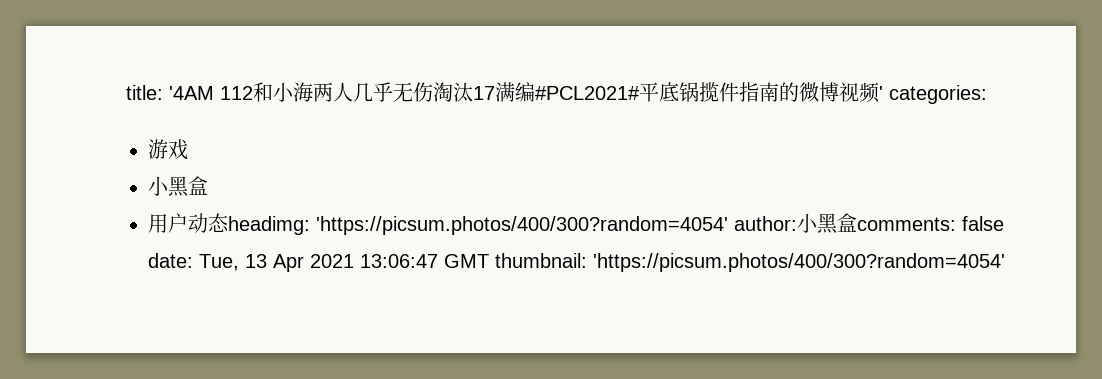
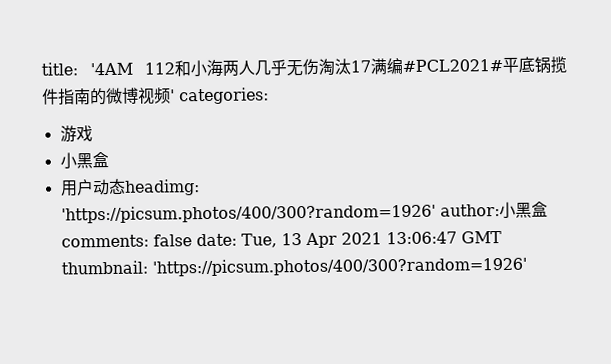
- 用户动态headimg: 'https://picsum.photos/400/300?random=4054' author:小黑盒comments: false date: Tue, 13 Apr 2021 13:06:47 GMT thumbnail: 'https://picsum.photos/400/300?random=4054'
+ 用户动态headimg: 'https://picsum.photos/400/300?random=1926' author:小黑盒comments: false date: Tue, 13 Apr 2021 13:06:47 GMT thumbnail: 'https://picsum.photos/400/300?random=1926'

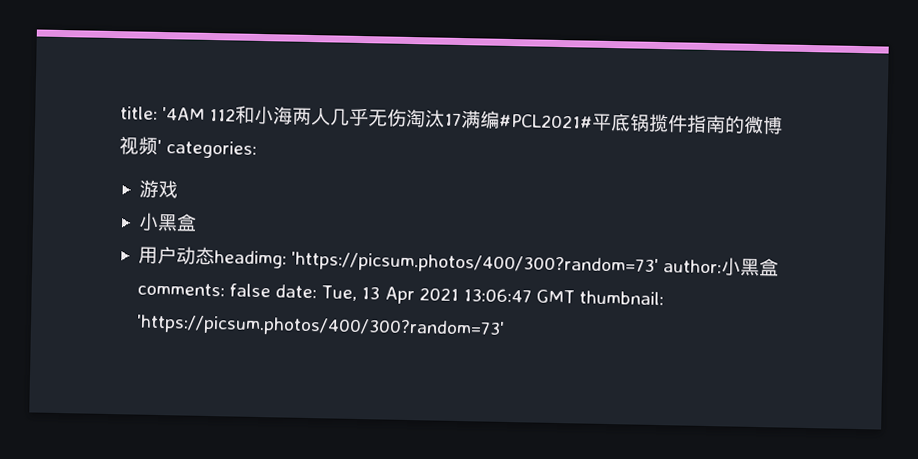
- 用户动态headimg: 'https://picsum.photos/400/300?random=1926' author:小黑盒comments: false date: Tue, 13 Apr 2021 13:06:47 GMT thumbnail: 'https://picsum.photos/400/300?random=1926'
+ 用户动态headimg: 'https://picsum.photos/400/300?random=73' author:小黑盒comments: false date: Tue, 13 Apr 2021 13:06:47 GMT thumbnail: 'https://picsum.photos/400/300?random=73'

